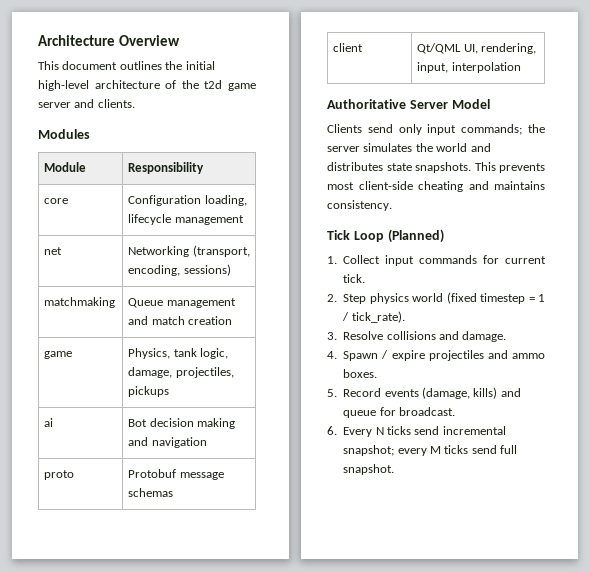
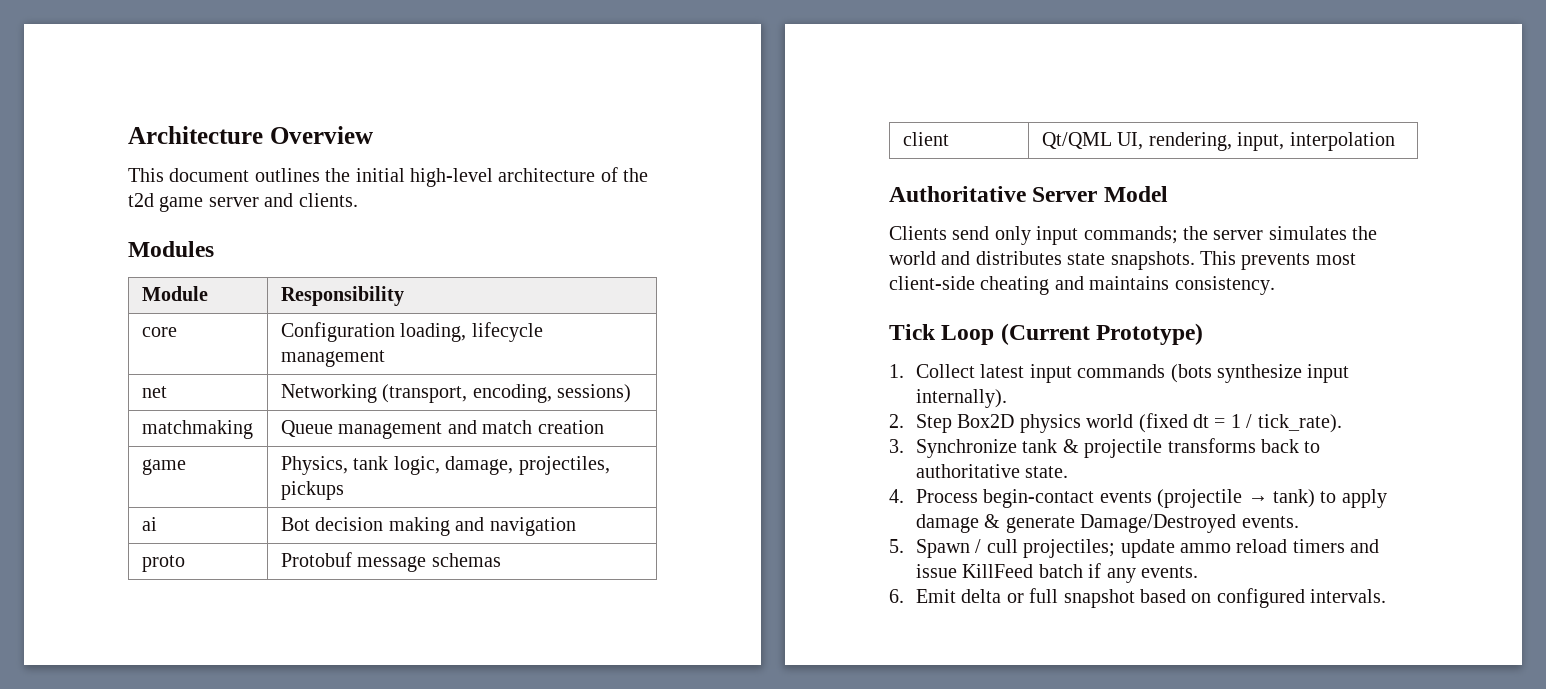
- Tick Loop (Planned)
+ Tick Loop (Current Prototype)
- 1. Collect input commands for current tick.
+ 1. Collect latest input commands (bots synthesize input internally).
- 2. Step physics world (fixed timestep = 1 / tick_rate).
+ 2. Step Box2D physics world (fixed dt = 1 / tick_rate).
- 3. Resolve collisions and damage.
- 4. Spawn / expire projectiles and ammo boxes.
- 5. Record events (damage, kills) and queue for broadcast.
- 6. Every N ticks send incremental snapshot; every M ticks send full snapshot.
+ 3. Synchronize tank & projectile transforms back to authoritative state.
+ 4. Process begin-contact events (projectile → tank) to apply damage & generate Damage/Destroyed events.
+ 5. Spawn / cull projectiles; update ammo reload timers and issue KillFeed batch if any events.
+ 6. Emit delta or full snapshot based on configured intervals.

